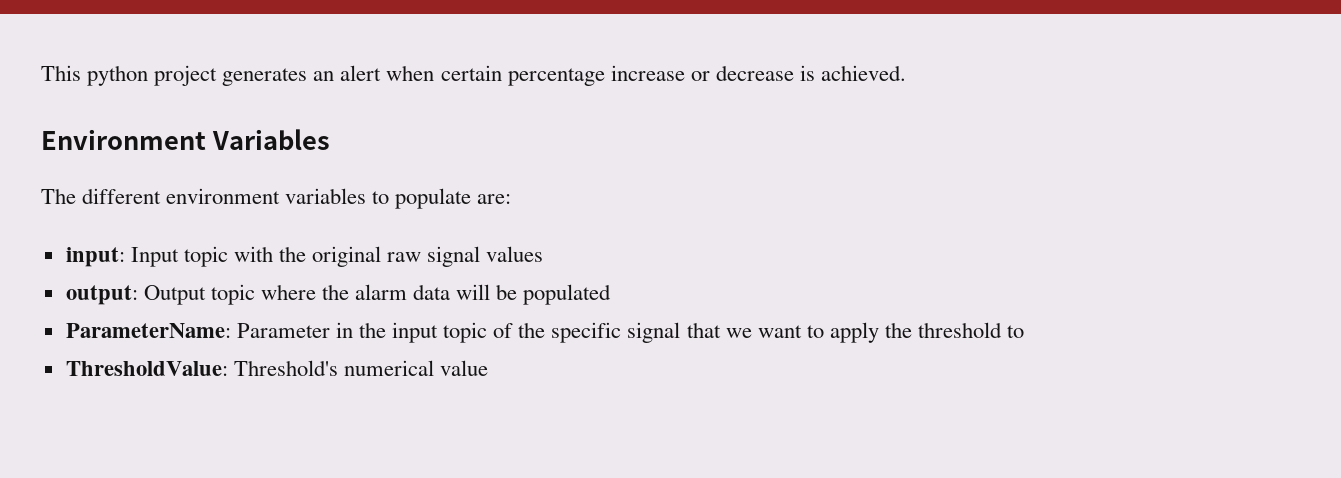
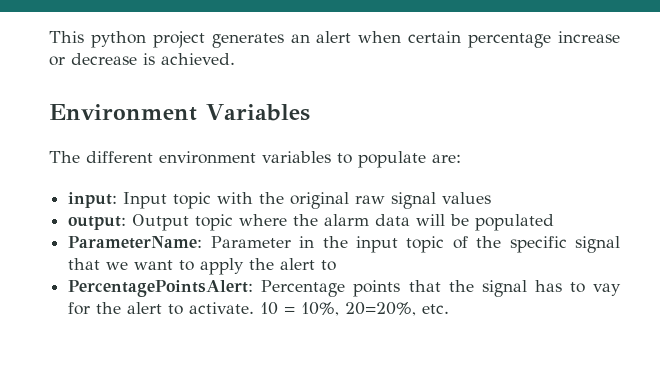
- ParameterName: Parameter in the input topic of the specific signal that we want to apply the threshold to
+ ParameterName: Parameter in the input topic of the specific signal that we want to apply the alert to
- ThresholdValue: Threshold's numerical value
+ PercentagePointsAlert: Percentage points that the signal has to vay for the alert to activate. 10 = 10%, 20=20%, etc.

